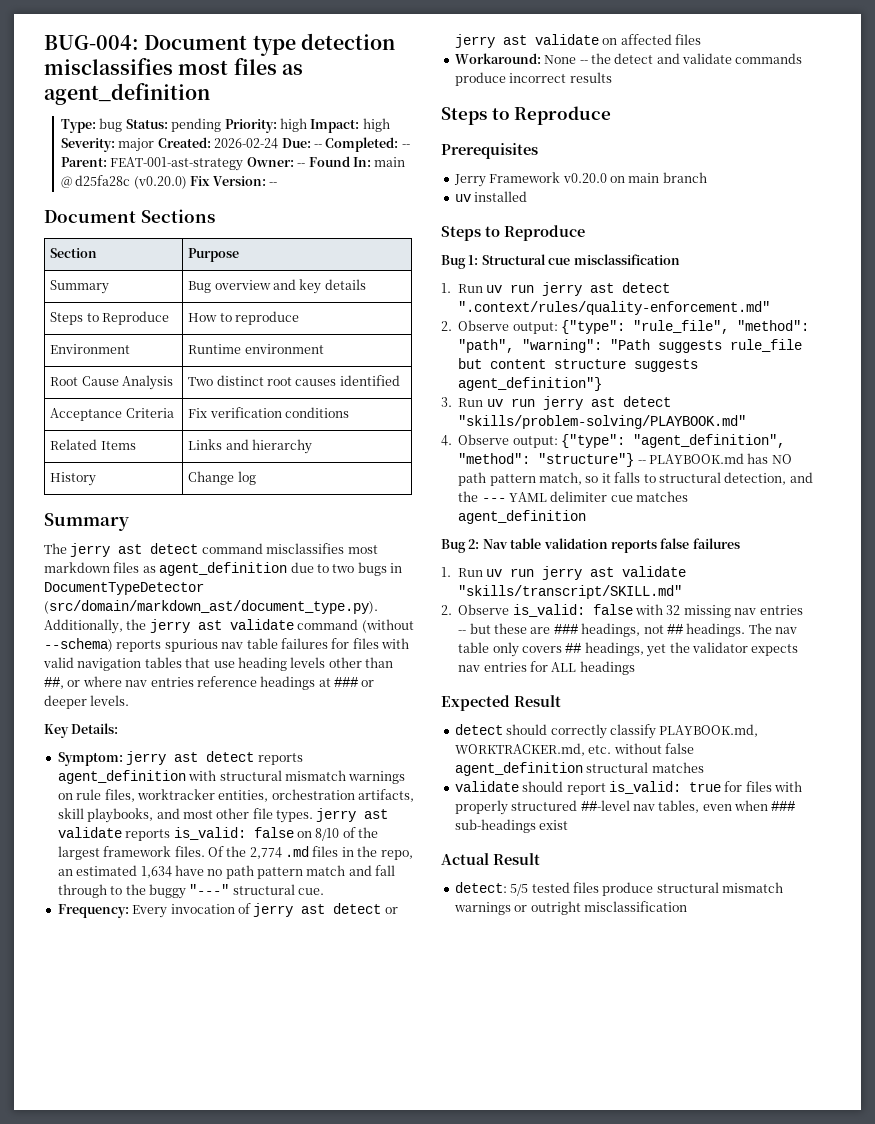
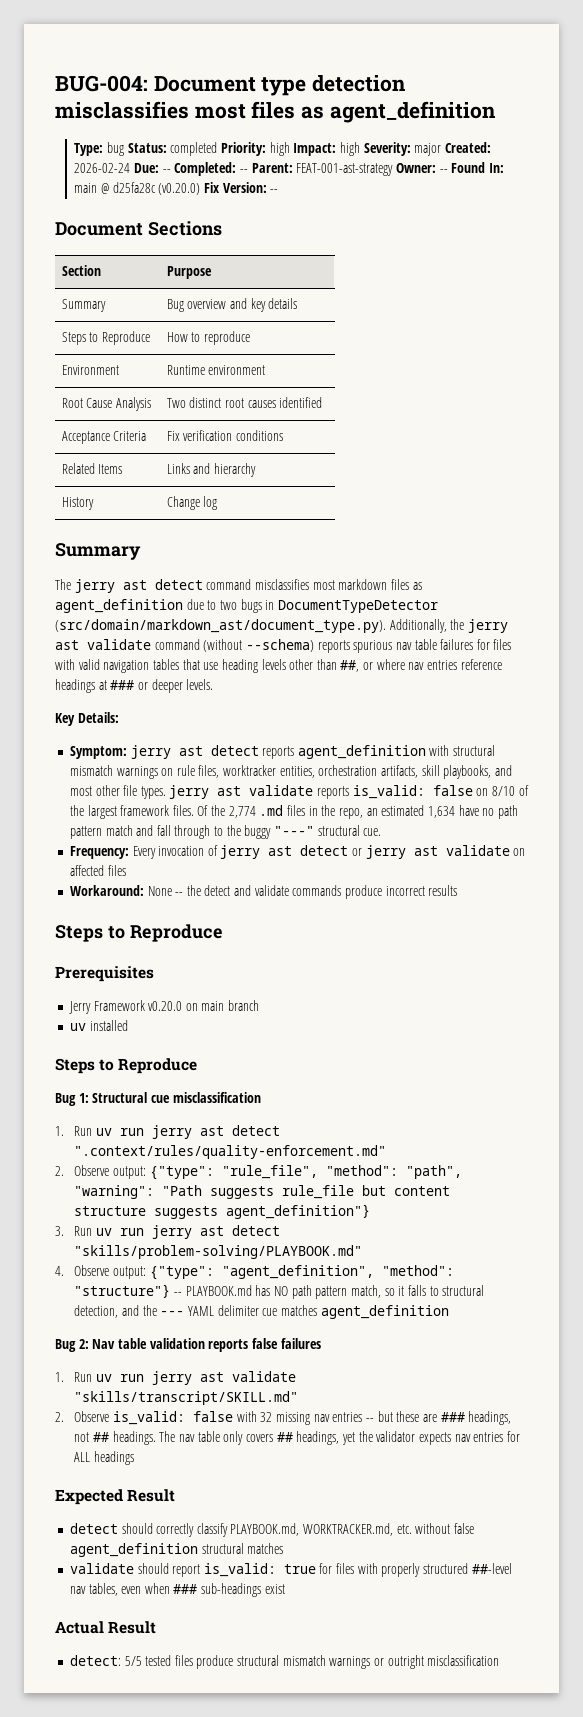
- Type: bug Status: pending Priority: high Impact: high Severity: major Created: 2026-02-24 Due: -- Completed: -- Parent: FEAT-001-ast-strategy Owner: -- Found In: main @ d25fa28c (v0.20.0) Fix Version: --
+ Type: bug Status: completed Priority: high Impact: high Severity: major Created: 2026-02-24 Due: -- Completed: -- Parent: FEAT-001-ast-strategy Owner: -- Found In: main @ d25fa28c (v0.20.0) Fix Version: --

